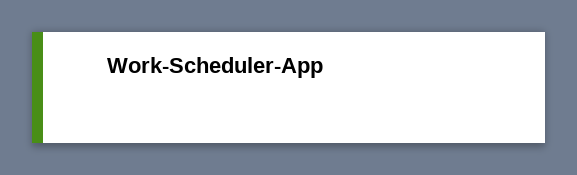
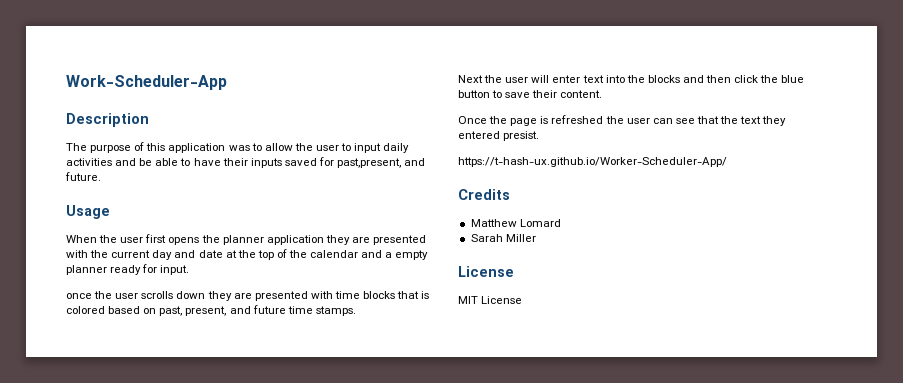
+ Description
+ The purpose of this application was to allow the user to input daily activities and be able to have their inputs saved for past,present, and future.
+ Usage
+ When the user first opens the planner application they are presented with the current day and date at the top of the calendar and a empty planner ready for input.
+ once the user scrolls down they are presented with time blocks that is colored based on past, present, and future time stamps.
+ Next the user will enter text into the blocks and then click the blue button to save their content.
+ Once the page is refreshed the user can see that the text they entered presist.
+ https://t-hash-ux.github.io/Worker-Scheduler-App/
+ Credits
+ Matthew Lomard
+ Sarah Miller
+ License
+ MIT License

